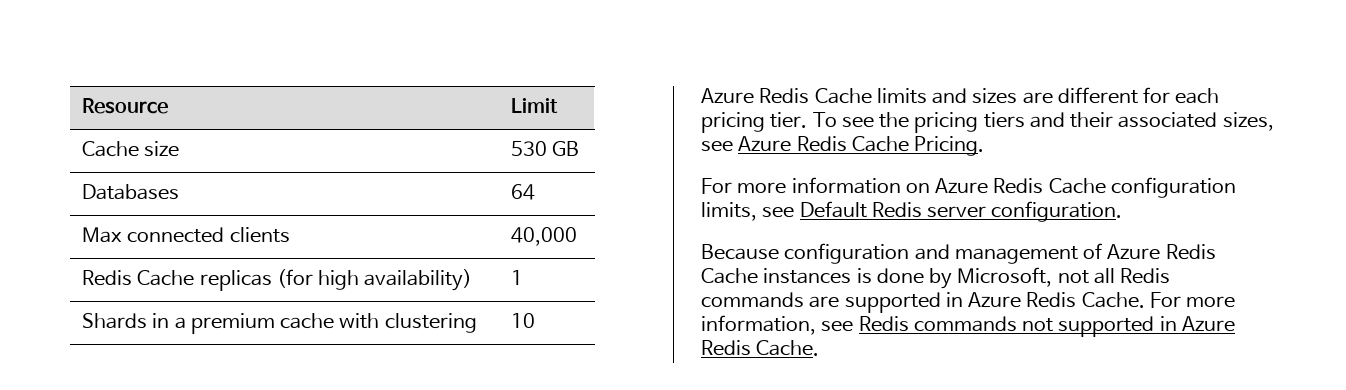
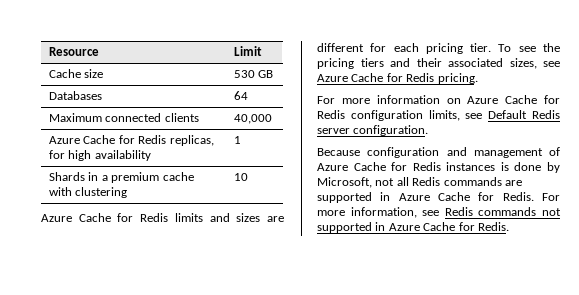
- Max connected clients | 40,000
+ Maximum connected clients | 40,000
- Redis Cache replicas (for high availability) | 1
+ Azure Cache for Redis replicas, for high availability | 1
- Azure Redis Cache limits and sizes are different for each pricing tier.
+ Azure Cache for Redis limits and sizes are different for each pricing tier.
- To see the pricing tiers and their associated sizes, see Azure Redis Cache Pricing.
+ To see the pricing tiers and their associated sizes, see Azure Cache for Redis pricing.
- For more information on Azure Redis Cache configuration limits, see Default Redis server configuration.
+ For more information on Azure Cache for Redis configuration limits, see Default Redis server configuration.
- Because configuration and management of Azure Redis Cache instances is done by Microsoft, not all Redis commands are supported in Azure Redis Cache.
+ Because configuration and management of Azure Cache for Redis instances is done by Microsoft, not all Redis commands are supported in Azure Cache for Redis.
- For more information, see Redis commands not supported in Azure Redis Cache.
+ For more information, see Redis commands not supported in Azure Cache for Redis.

